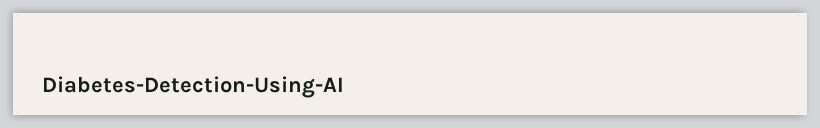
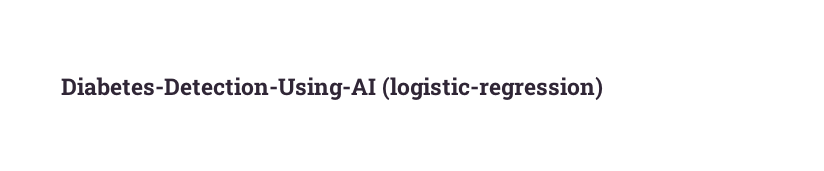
- Diabetes-Detection-Using-AI
+ Diabetes-Detection-Using-AI (logistic-regression)

